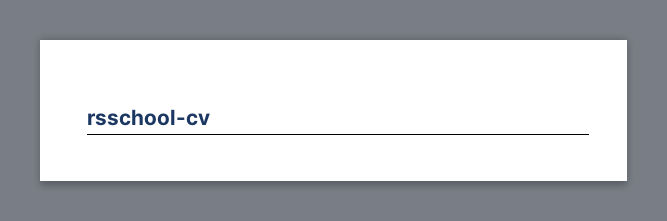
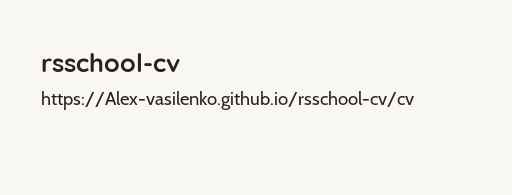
+ https://Alex-vasilenko.github.io/rsschool-cv/cv

